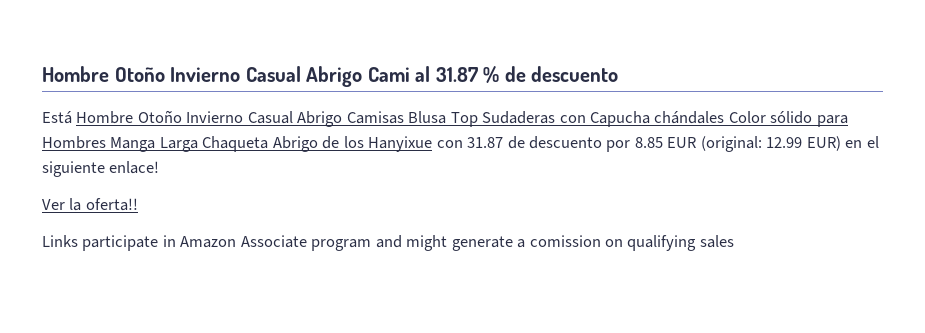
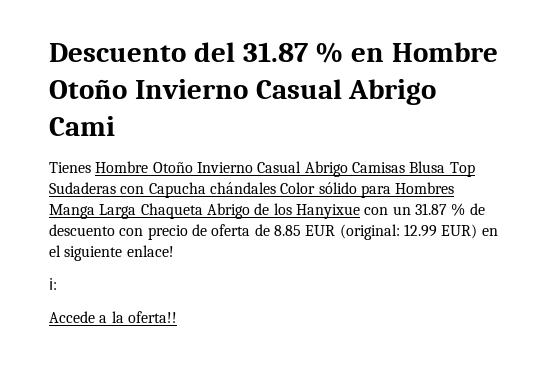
- Hombre Otoño Invierno Casual Abrigo Cami al 31.87 % de descuento
- Está Hombre Otoño Invierno Casual Abrigo Camisas Blusa Top Sudaderas con Capucha chándales Color sólido para Hombres Manga Larga Chaqueta Abrigo de los Hanyixue con 31.87 de descuento por 8.85 EUR (original: 12.99 EUR) en el siguiente enlace!
+ Descuento del 31.87 % en Hombre Otoño Invierno Casual Abrigo Cami
+ Tienes Hombre Otoño Invierno Casual Abrigo Camisas Blusa Top Sudaderas con Capucha chándales Color sólido para Hombres Manga Larga Chaqueta Abrigo de los Hanyixue con un 31.87 % de descuento con precio de oferta de 8.85 EUR (original: 12.99 EUR) en el siguiente enlace!
- Ver la oferta!!
+ ℹ:
+ Accede a la oferta!!
- Links participate in Amazon Associate program and might generate a comission on qualifying sales

